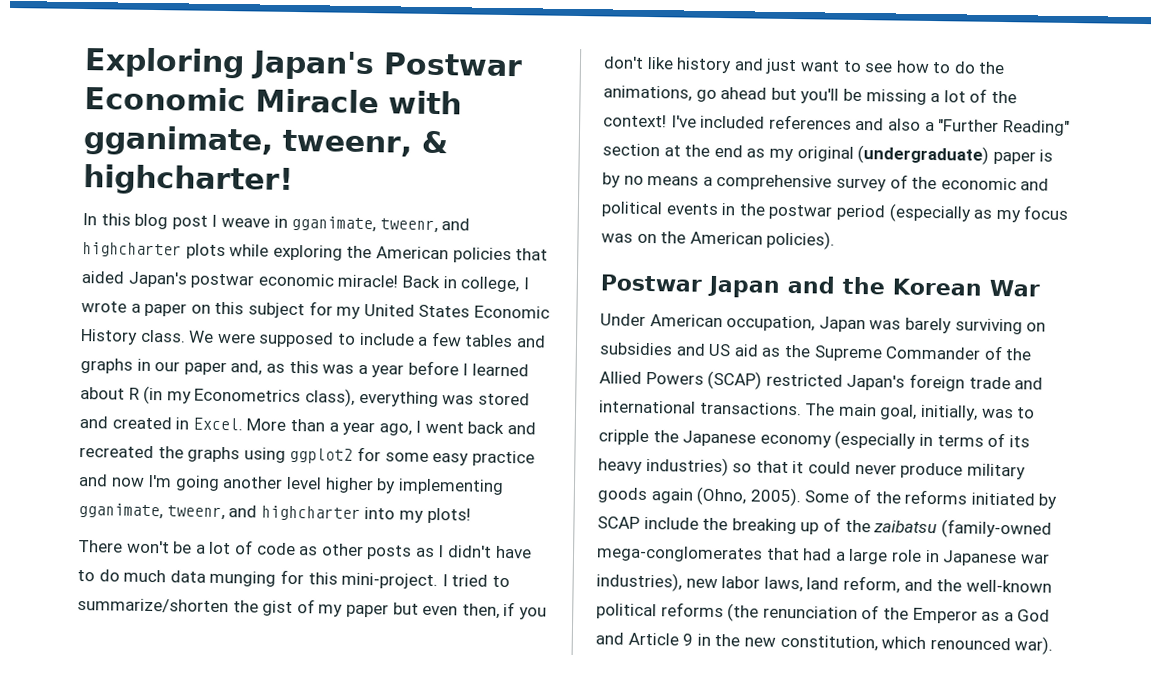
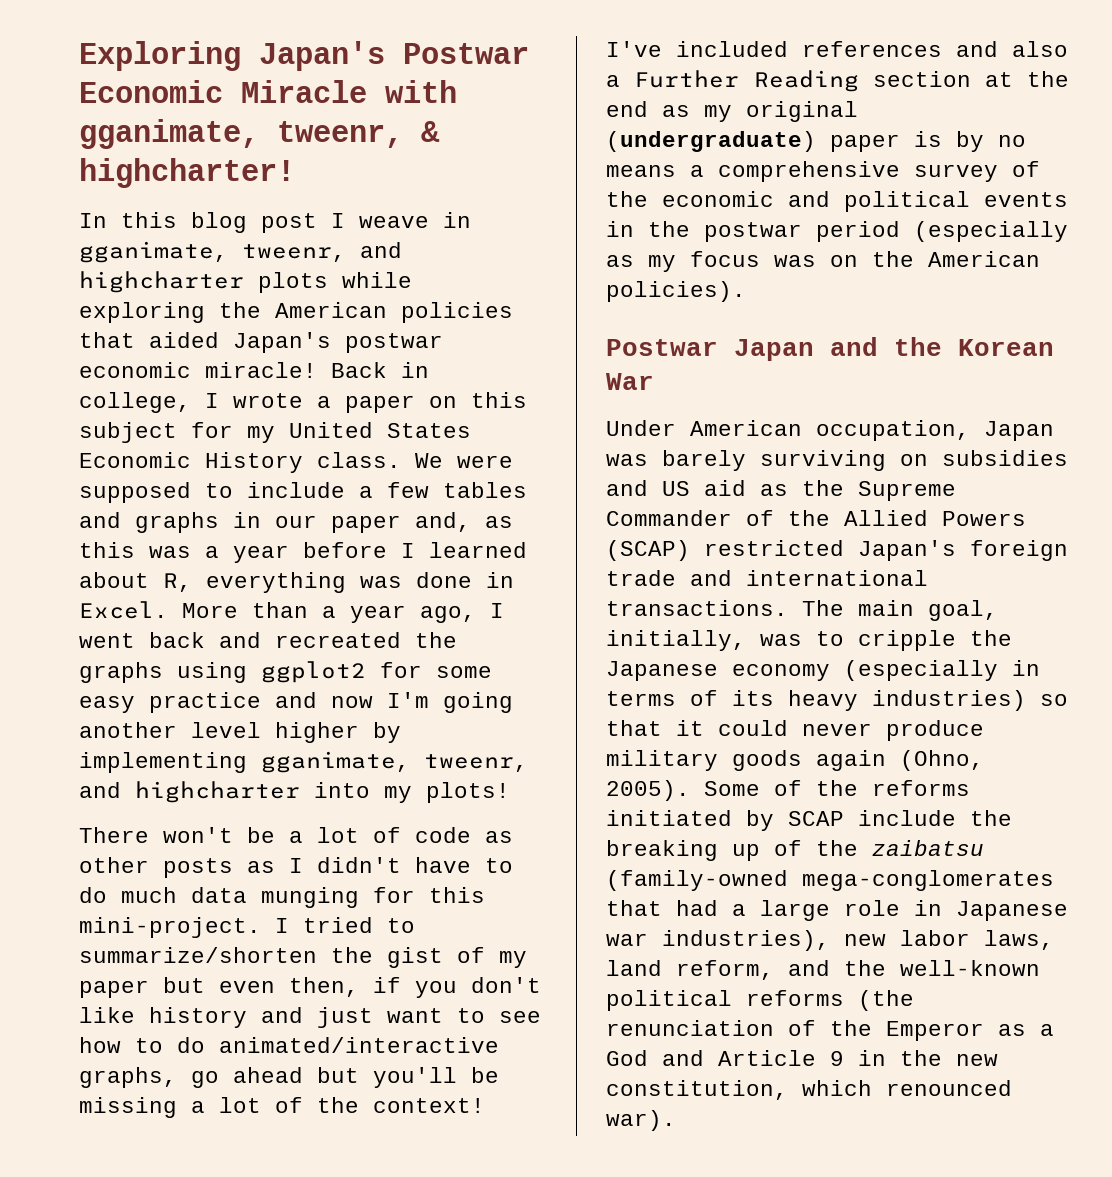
- We were supposed to include a few tables and graphs in our paper and, as this was a year before I learned about R (in my Econometrics class), everything was stored and created in Excel.
+ We were supposed to include a few tables and graphs in our paper and, as this was a year before I learned about R, everything was done in Excel.
- I tried to summarize/shorten the gist of my paper but even then, if you don't like history and just want to see how to do the animations, go ahead but you'll be missing a lot of the context!
+ I tried to summarize/shorten the gist of my paper but even then, if you don't like history and just want to see how to do animated/interactive graphs, go ahead but you'll be missing a lot of the context!
- I've included references and also a "Further Reading" section at the end as my original (undergraduate) paper is by no means a comprehensive survey of the economic and political events in the postwar period (especially as my focus was on the American policies).
+ I've included references and also a Further Reading section at the end as my original (undergraduate) paper is by no means a comprehensive survey of the economic and political events in the postwar period (especially as my focus was on the American policies).

